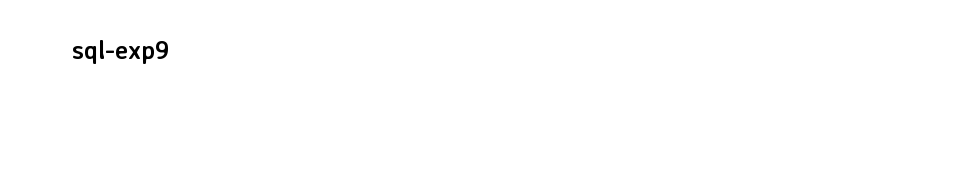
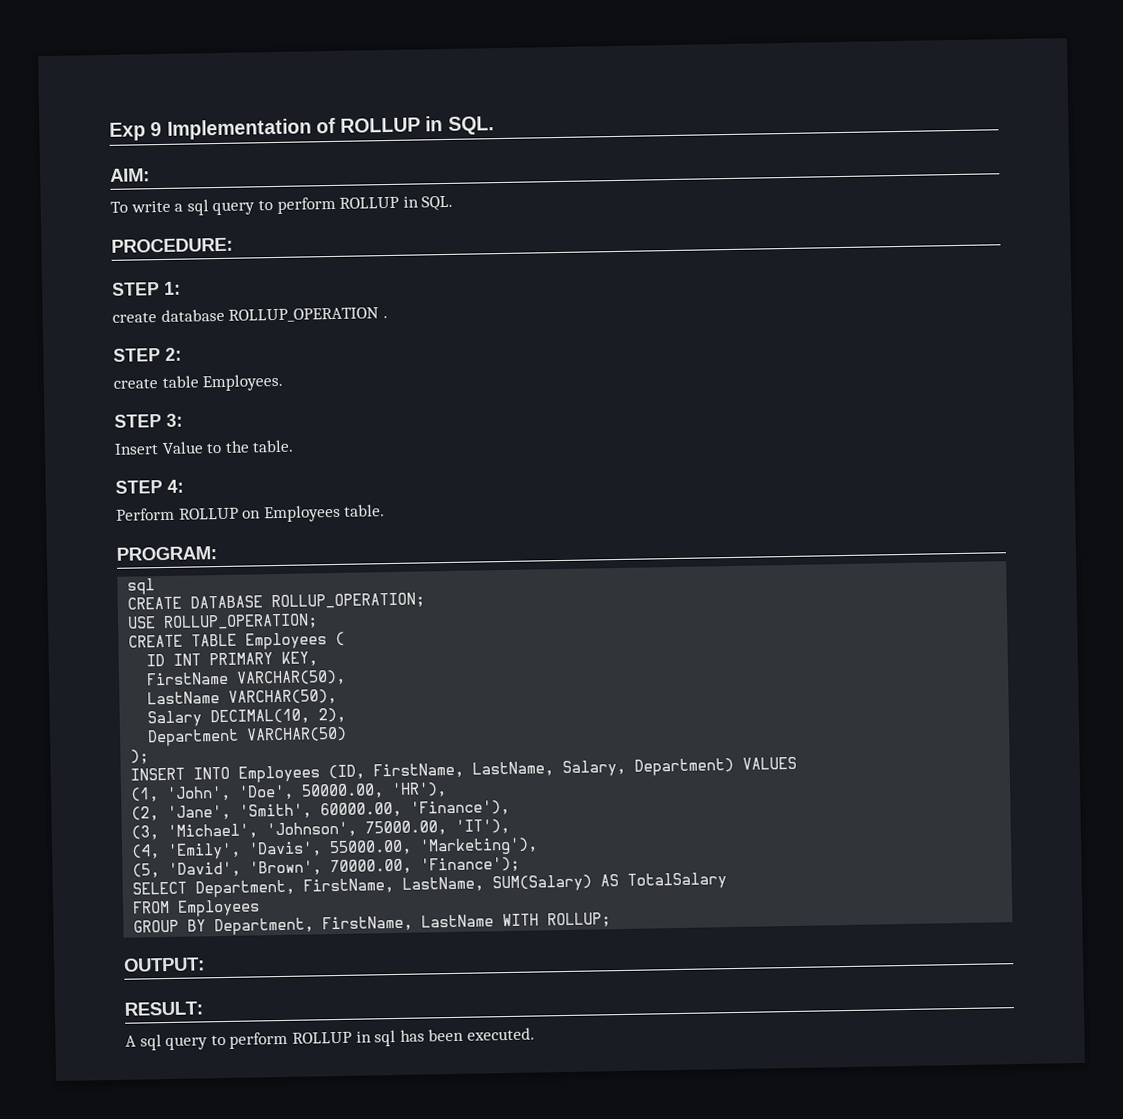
- sql-exp9
+ Exp 9 Implementation of ROLLUP in SQL.
+ AIM:
+ To write a sql query to perform ROLLUP in SQL.
+ PROCEDURE:
+ STEP 1:
+ create database ROLLUP_OPERATION .
+ STEP 2:
+ create table Employees.
+ STEP 3:
+ Insert Value to the table.
+ STEP 4:
+ Perform ROLLUP on Employees table.
+ PROGRAM:
+ sql
+ CREATE DATABASE ROLLUP_OPERATION;
+ USE ROLLUP_OPERATION;
+ CREATE TABLE Employees (
+ ID INT PRIMARY KEY,
+ FirstName VARCHAR(50),
+ LastName VARCHAR(50),
+ Salary DECIMAL(10, 2),
+ Department VARCHAR(50)
+ );
+ INSERT INTO Employees (ID, FirstName, LastName, Salary, Department) VALUES
+ (1, 'John', 'Doe', 50000.00, 'HR'),
+ (2, 'Jane', 'Smith', 60000.00, 'Finance'),
+ (3, 'Michael', 'Johnson', 75000.00, 'IT'),
+ (4, 'Emily', 'Davis', 55000.00, 'Marketing'),
+ (5, 'David', 'Brown', 70000.00, 'Finance');
+ SELECT Department, FirstName, LastName, SUM(Salary) AS TotalSalary
+ FROM Employees
+ GROUP BY Department, FirstName, LastName WITH ROLLUP;
+ OUTPUT:
+ RESULT:
+ A sql query to perform ROLLUP in sql has been executed.

